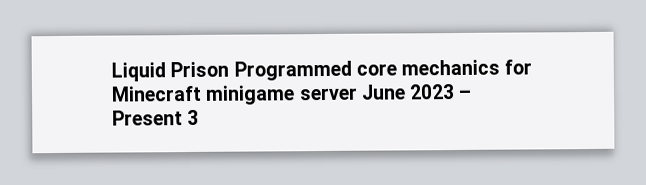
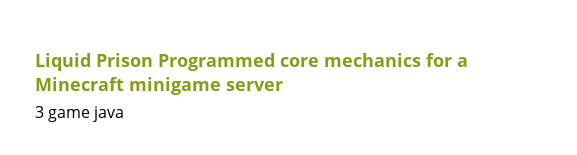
- Liquid Prison Programmed core mechanics for Minecraft minigame server June 2023 – Present 3
+ Liquid Prison Programmed core mechanics for a Minecraft minigame server
+ 3 game java

